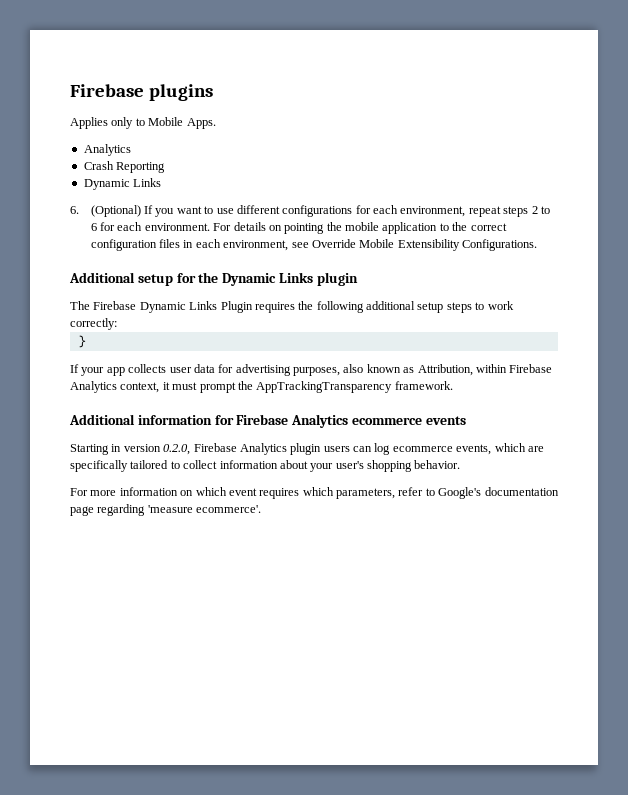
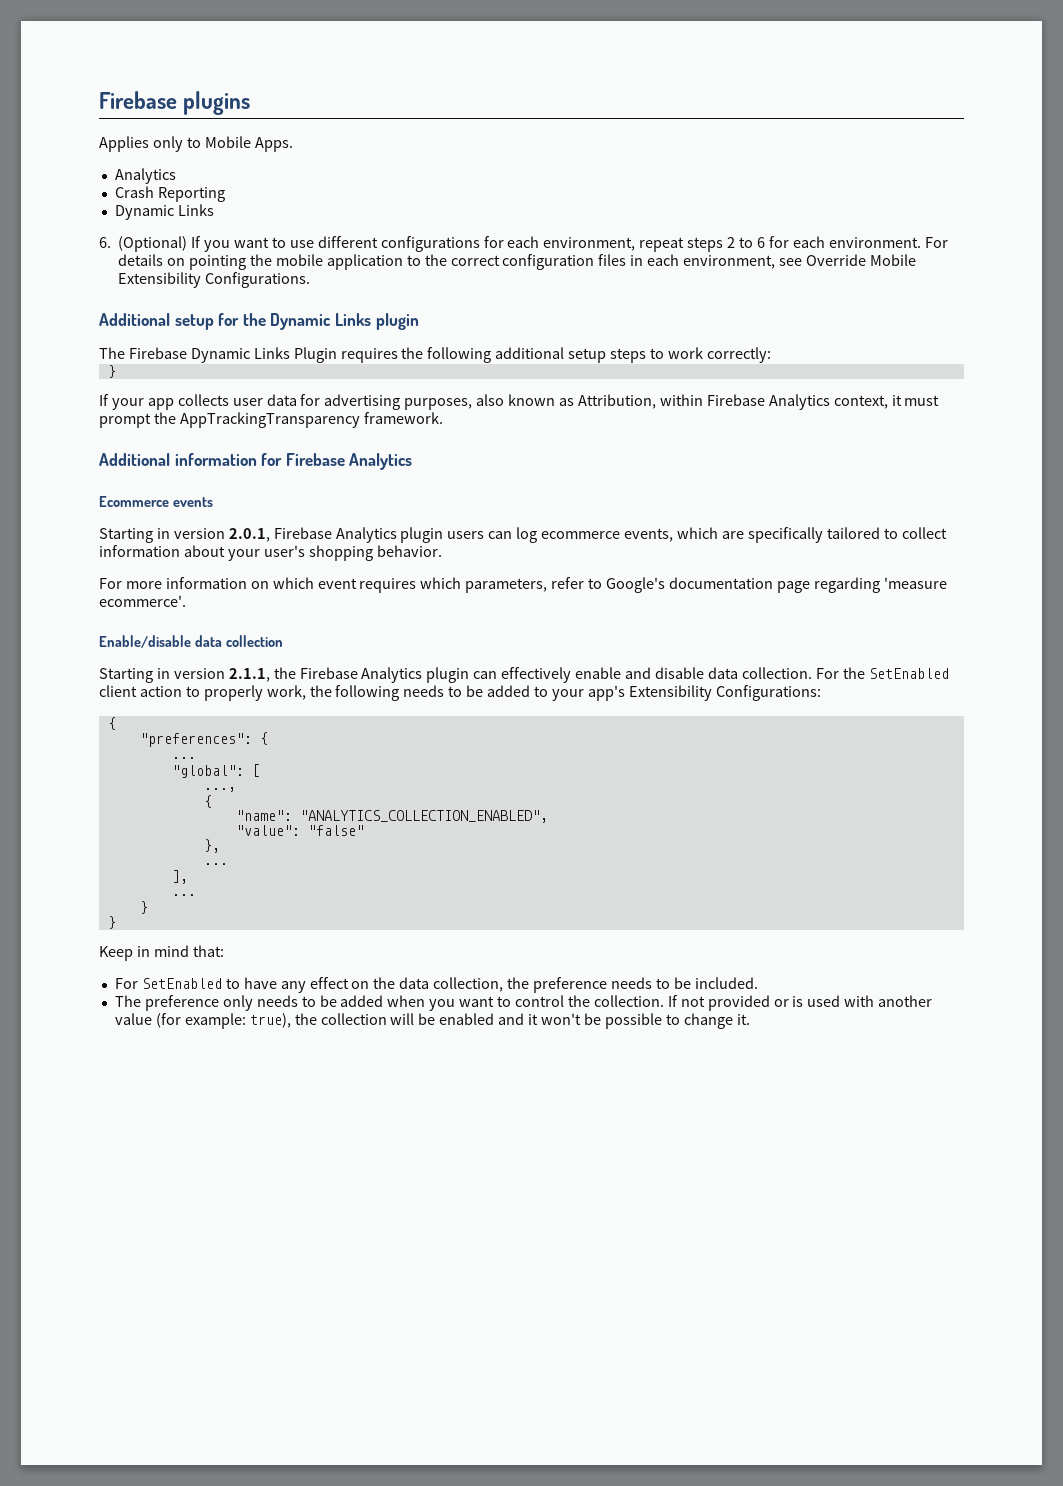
- Additional information for Firebase Analytics ecommerce events
+ Additional information for Firebase Analytics
+ Ecommerce events
- Starting in version 0.2.0, Firebase Analytics plugin users can log ecommerce events, which are specifically tailored to collect information about your user's shopping behavior.
+ Starting in version 2.0.1, Firebase Analytics plugin users can log ecommerce events, which are specifically tailored to collect information about your user's shopping behavior.
+ Enable/disable data collection
+ Starting in version 2.1.1, the Firebase Analytics plugin can effectively enable and disable data collection. For the SetEnabled client action to properly work, the following needs to be added to your app's Extensibility Configurations:
+ {
+ "preferences": {
+ ...
+ "global": [
+ ...,
+ {
+ "name": "ANALYTICS_COLLECTION_ENABLED",
+ "value": "false"
+ },
+ ...
+ ],
+ ...
+ }
+ }
+ Keep in mind that:
+ For SetEnabled to have any effect on the data collection, the preference needs to be included.
+ The preference only needs to be added when you want to control the collection. If not provided or is used with another value (for example: true), the collection will be enabled and it won't be possible to change it.

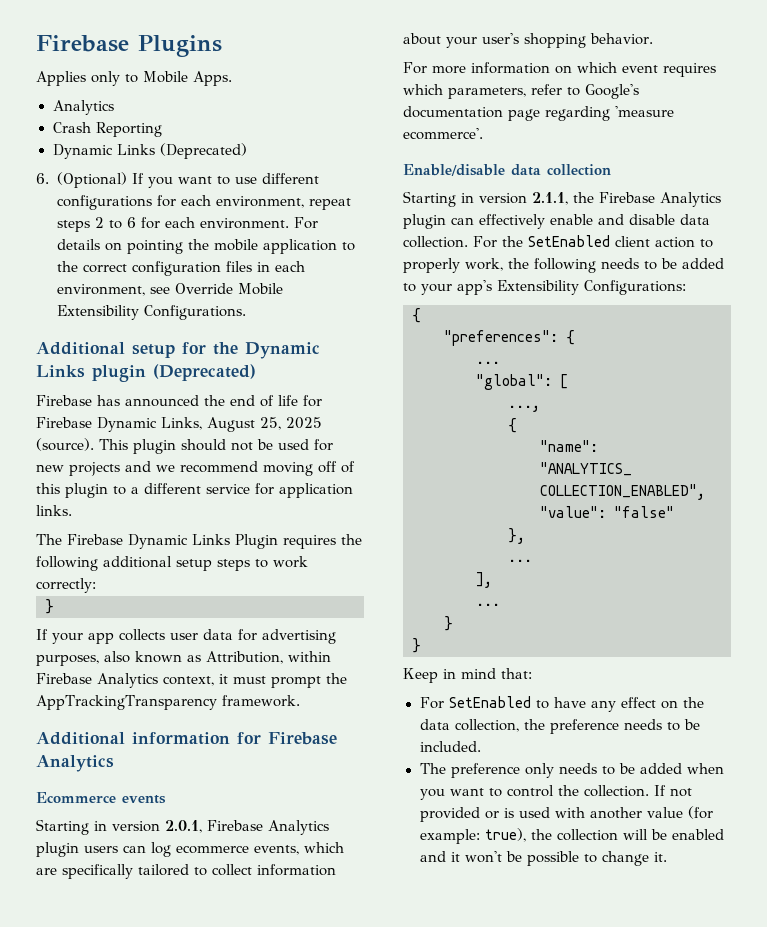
- Firebase plugins
+ Firebase Plugins
  Crash Reporting
- Dynamic Links
+ Dynamic Links (Deprecated)
- Additional setup for the Dynamic Links plugin
+ Additional setup for the Dynamic Links plugin (Deprecated)
+ Firebase has announced the end of life for Firebase Dynamic Links, August 25, 2025 (source). This plugin should not be used for new projects and we recommend moving off of this plugin to a different service for application links.

